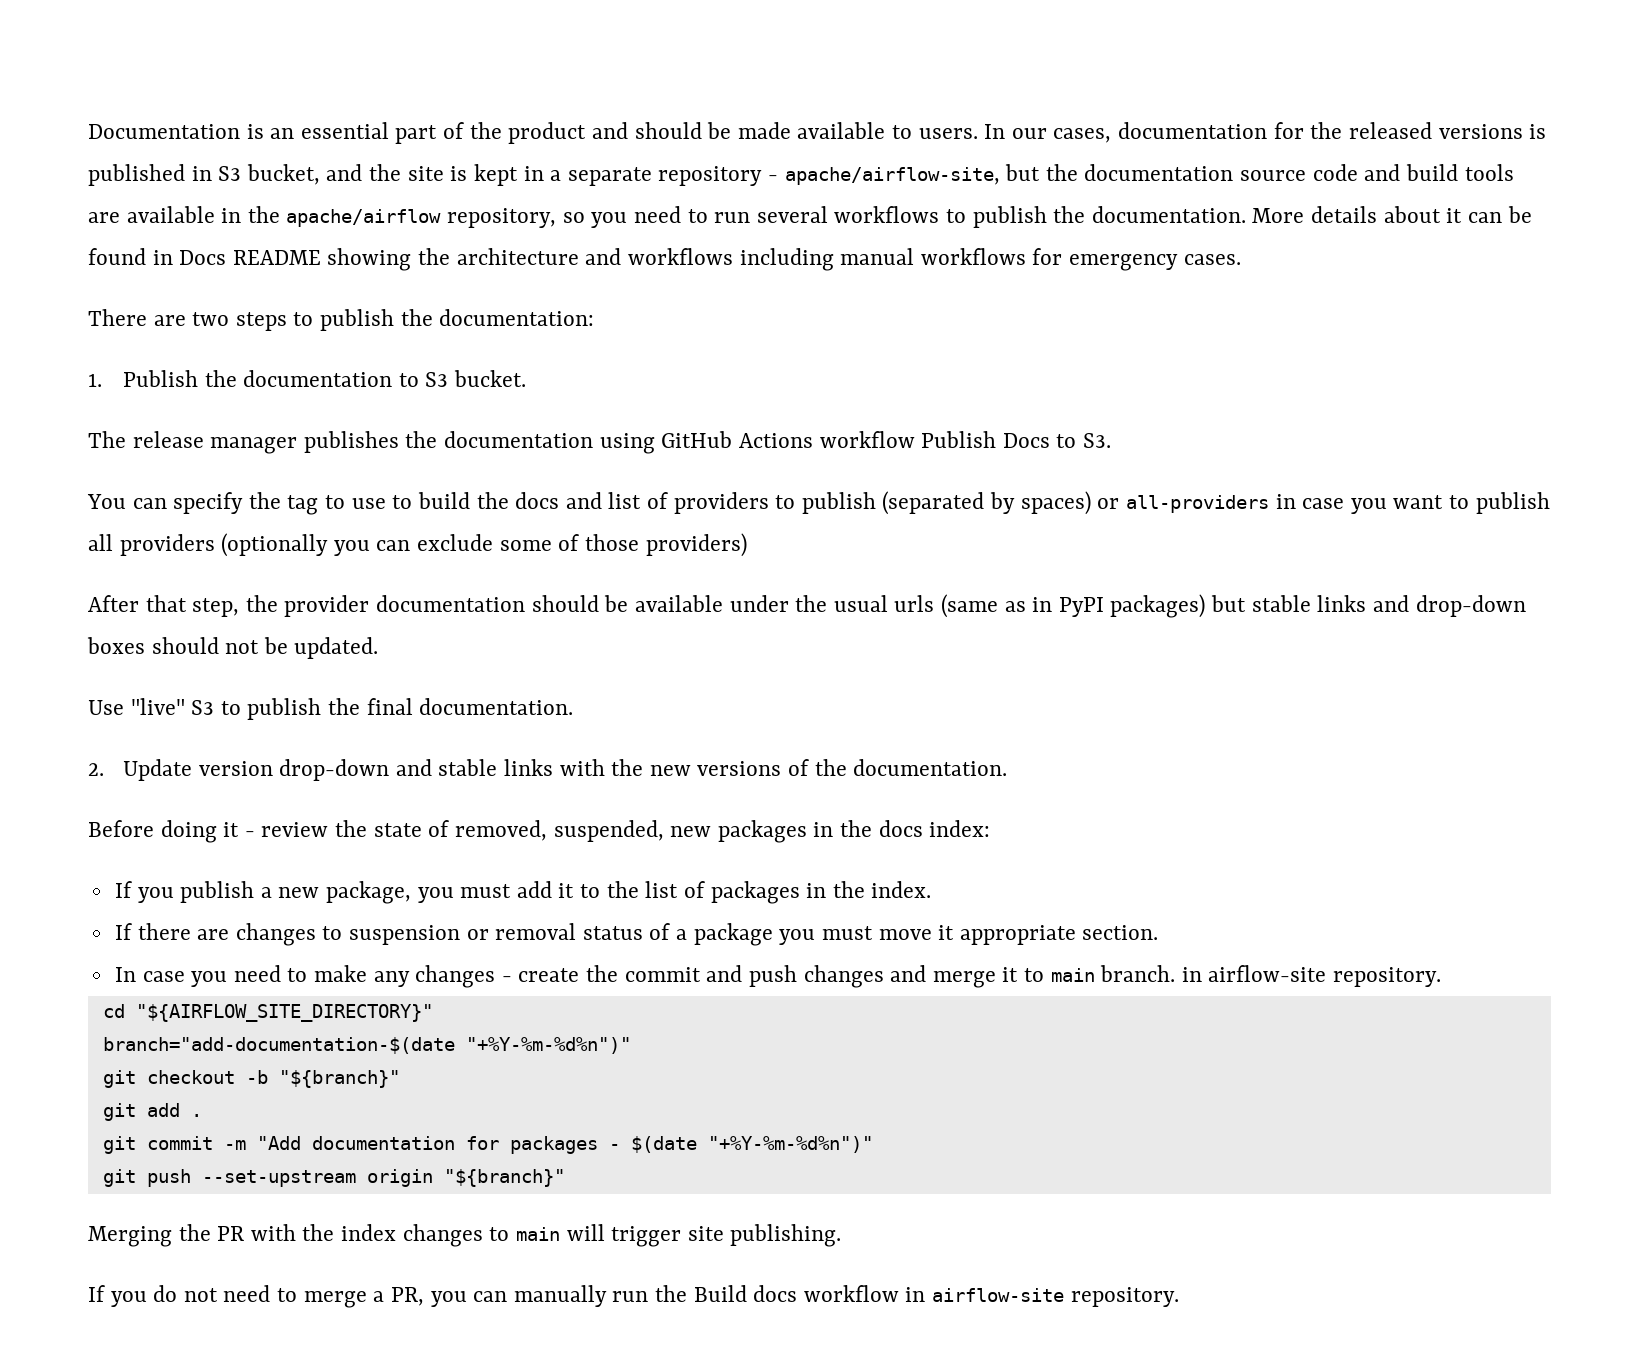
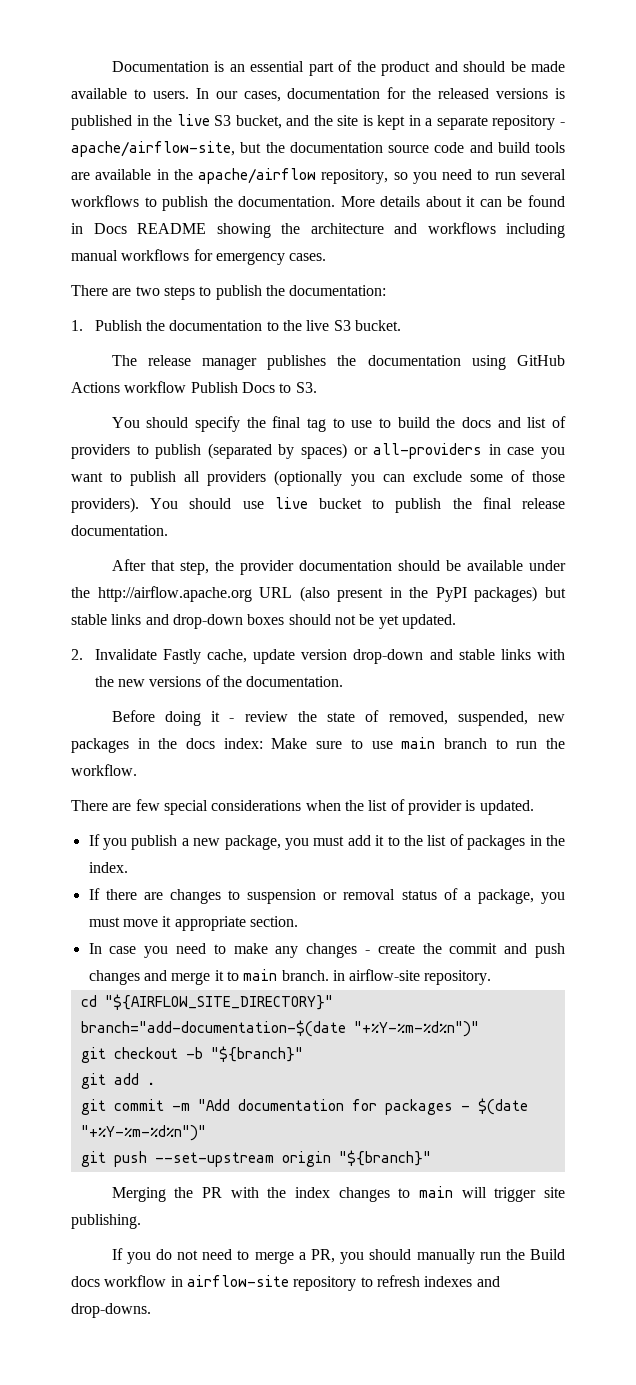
- In our cases, documentation for the released versions is published in S3 bucket, and the site is kept in a separate repository - apache/airflow-site, but the documentation source code and build tools are available in the apache/airflow repository, so you need to run several workflows to publish the documentation.
+ In our cases, documentation for the released versions is published in the live S3 bucket, and the site is kept in a separate repository - apache/airflow-site, but the documentation source code and build tools are available in the apache/airflow repository, so you need to run several workflows to publish the documentation.
- 1. Publish the documentation to S3 bucket.
+ 1. Publish the documentation to the live S3 bucket.
- You can specify the tag to use to build the docs and list of providers to publish (separated by spaces) or all-providers in case you want to publish all providers (optionally you can exclude some of those providers)
+ You should specify the final tag to use to build the docs and list of providers to publish (separated by spaces) or all-providers in case you want to publish all providers (optionally you can exclude some of those providers). You should use live bucket to publish the final release documentation.
- After that step, the provider documentation should be available under the usual urls (same as in PyPI packages) but stable links and drop-down boxes should not be updated.
- Use "live" S3 to publish the final documentation.
- 2. Update version drop-down and stable links with the new versions of the documentation.
+ After that step, the provider documentation should be available under the http://airflow.apache.org URL (also present in the PyPI packages) but stable links and drop-down boxes should not be yet updated.
+ 2. Invalidate Fastly cache, update version drop-down and stable links with the new versions of the documentation.
- Before doing it - review the state of removed, suspended, new packages in the docs index:
+ Before doing it - review the state of removed, suspended, new packages in the docs index: Make sure to use main branch to run the workflow.
+ There are few special considerations when the list of provider is updated.
- If there are changes to suspension or removal status of a package you must move it appropriate section.
+ If there are changes to suspension or removal status of a package, you must move it appropriate section.
- If you do not need to merge a PR, you can manually run the Build docs workflow in airflow-site repository.
+ If you do not need to merge a PR, you should manually run the Build docs workflow in airflow-site repository to refresh indexes and drop-downs.

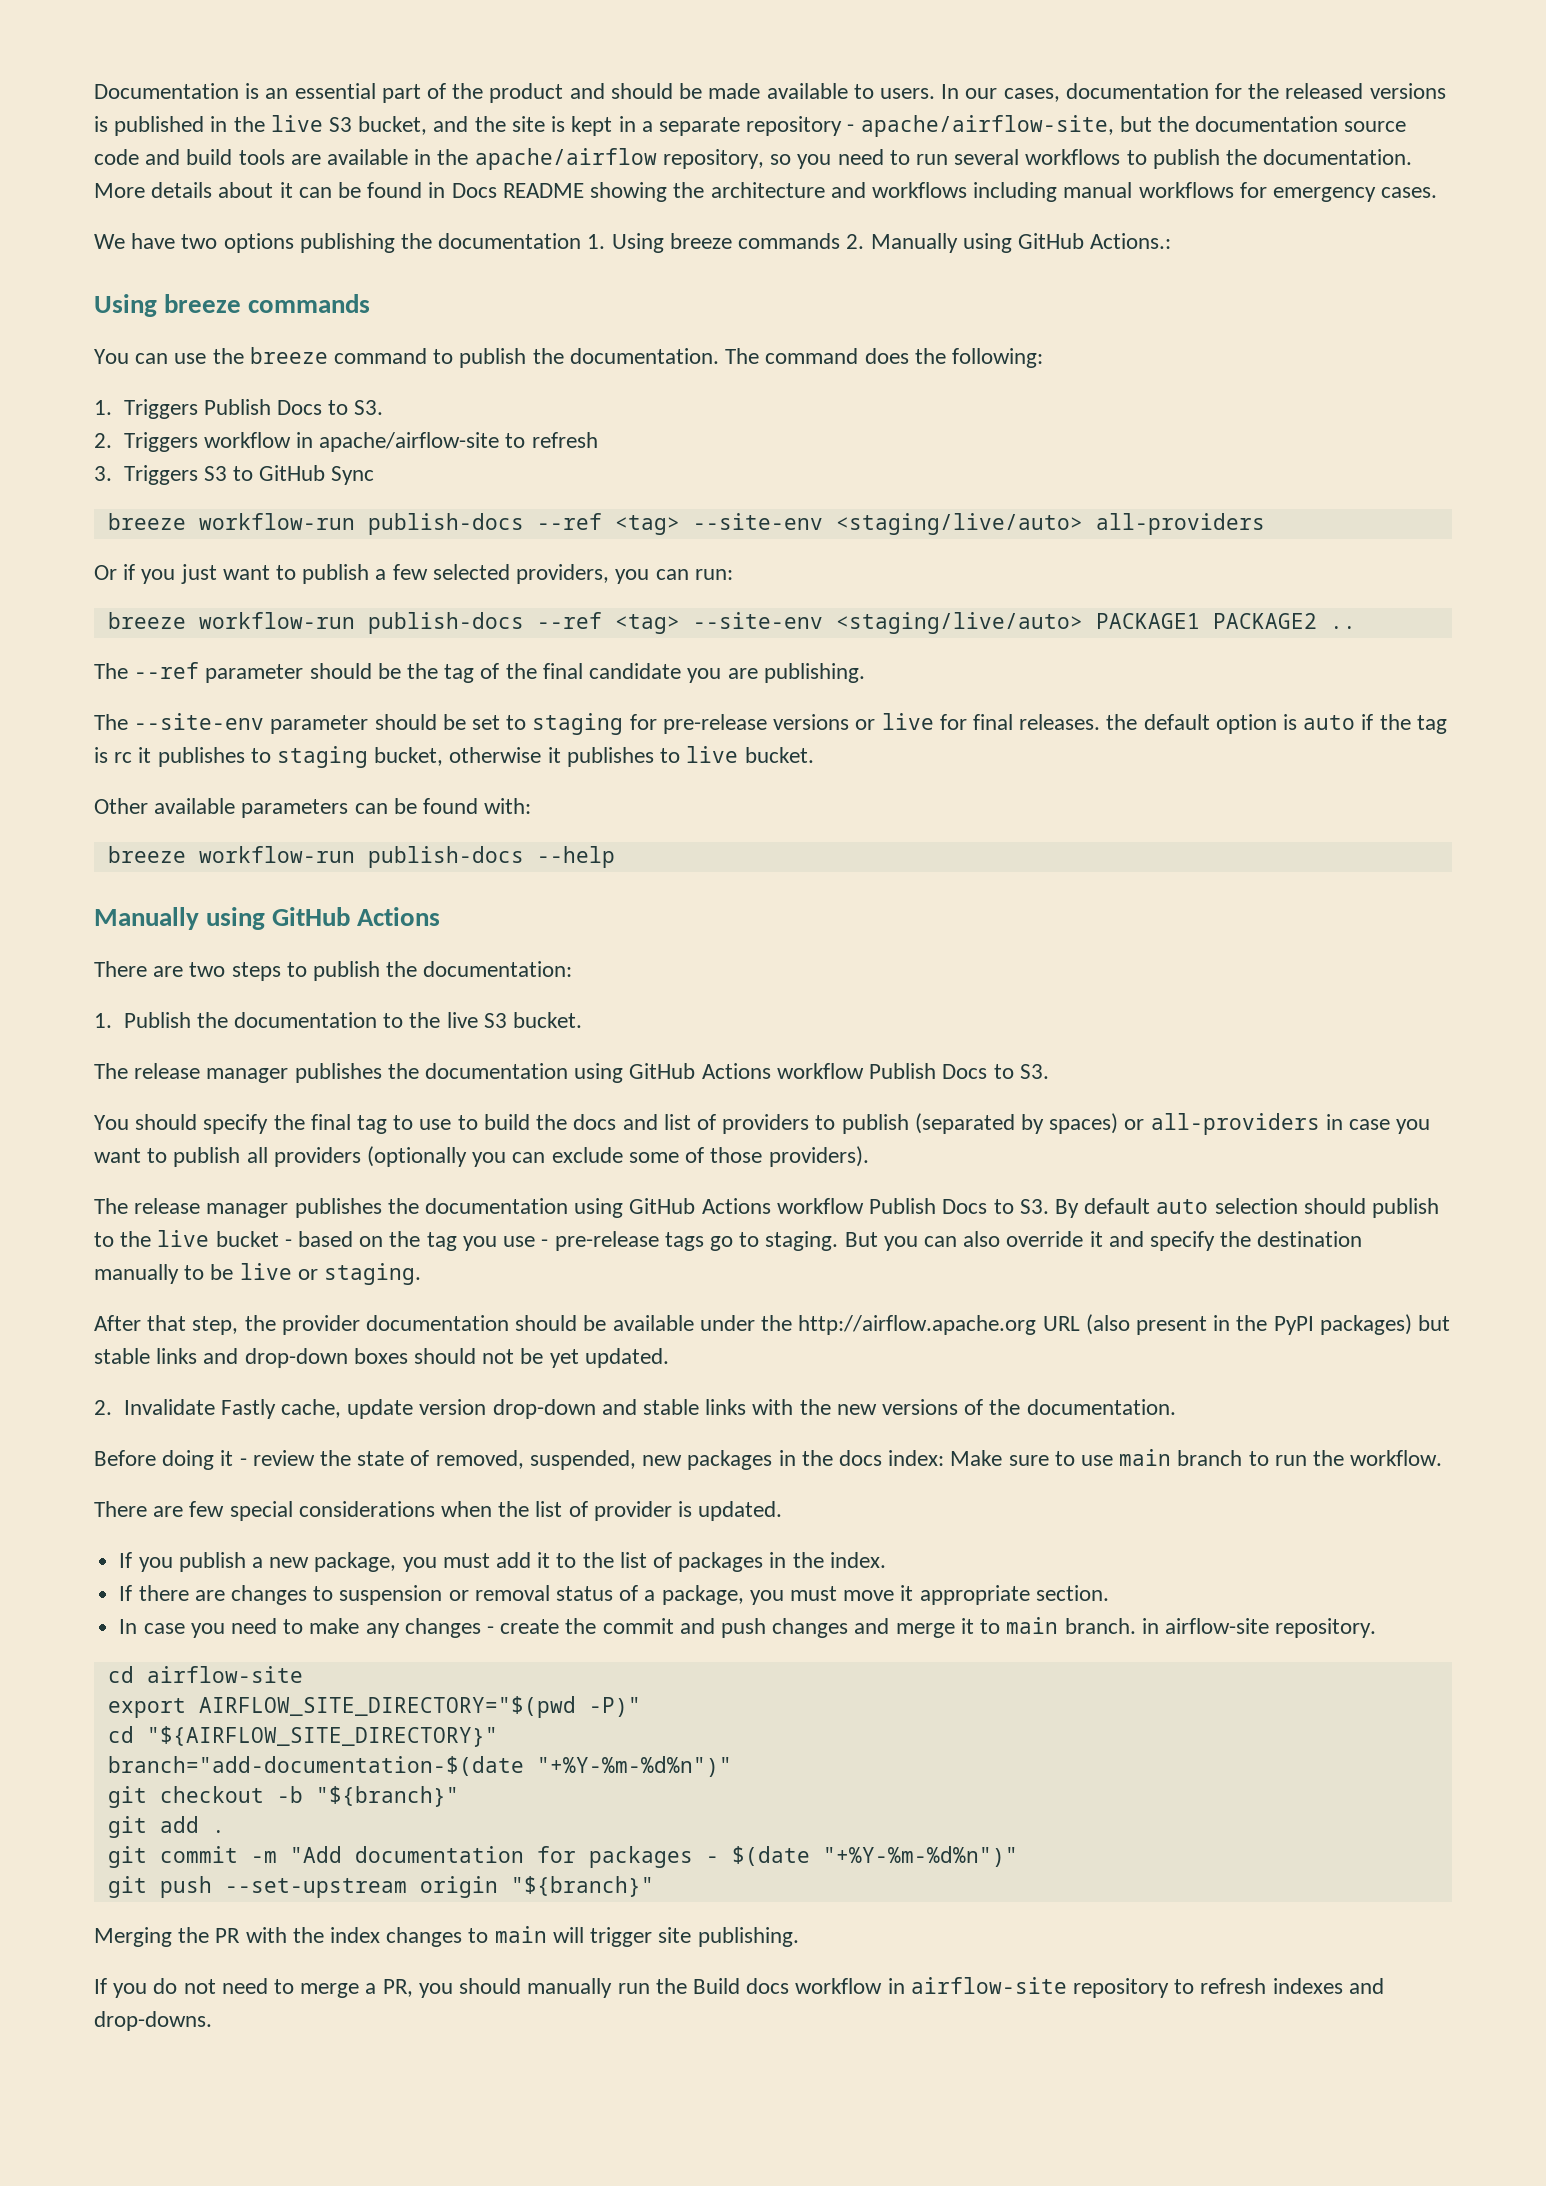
+ We have two options publishing the documentation 1. Using breeze commands 2. Manually using GitHub Actions.:
+ Using breeze commands
+ You can use the breeze command to publish the documentation. The command does the following:
+ 1. Triggers Publish Docs to S3.
+ 2. Triggers workflow in apache/airflow-site to refresh
+ 3. Triggers S3 to GitHub Sync
+ breeze workflow-run publish-docs --ref <tag> --site-env <staging/live/auto> all-providers
+ Or if you just want to publish a few selected providers, you can run:
+ breeze workflow-run publish-docs --ref <tag> --site-env <staging/live/auto> PACKAGE1 PACKAGE2 ..
+ The --ref parameter should be the tag of the final candidate you are publishing.
+ The --site-env parameter should be set to staging for pre-release versions or live for final releases. the default option is auto if the tag is rc it publishes to staging bucket, otherwise it publishes to live bucket.
+ Other available parameters can be found with:
+ breeze workflow-run publish-docs --help
+ Manually using GitHub Actions
- You should specify the final tag to use to build the docs and list of providers to publish (separated by spaces) or all-providers in case you want to publish all providers (optionally you can exclude some of those providers). You should use live bucket to publish the final release documentation.
+ You should specify the final tag to use to build the docs and list of providers to publish (separated by spaces) or all-providers in case you want to publish all providers (optionally you can exclude some of those providers).
+ The release manager publishes the documentation using GitHub Actions workflow Publish Docs to S3. By default auto selection should publish to the live bucket - based on the tag you use - pre-release tags go to staging. But you can also override it and specify the destination manually to be live or staging.
+ cd airflow-site
+ export AIRFLOW_SITE_DIRECTORY="$(pwd -P)"

